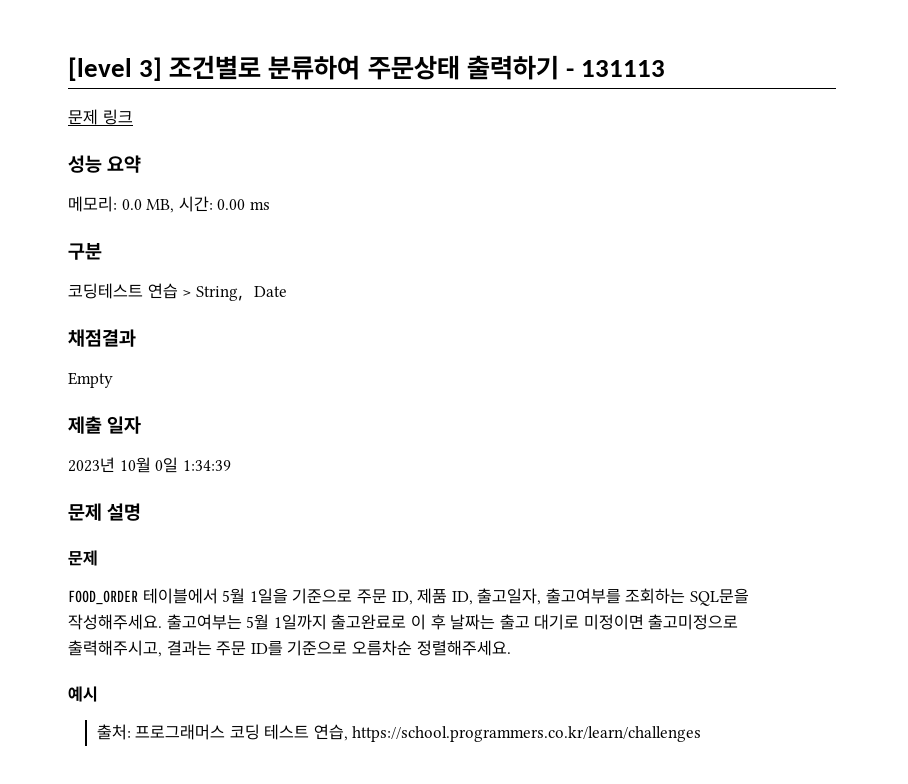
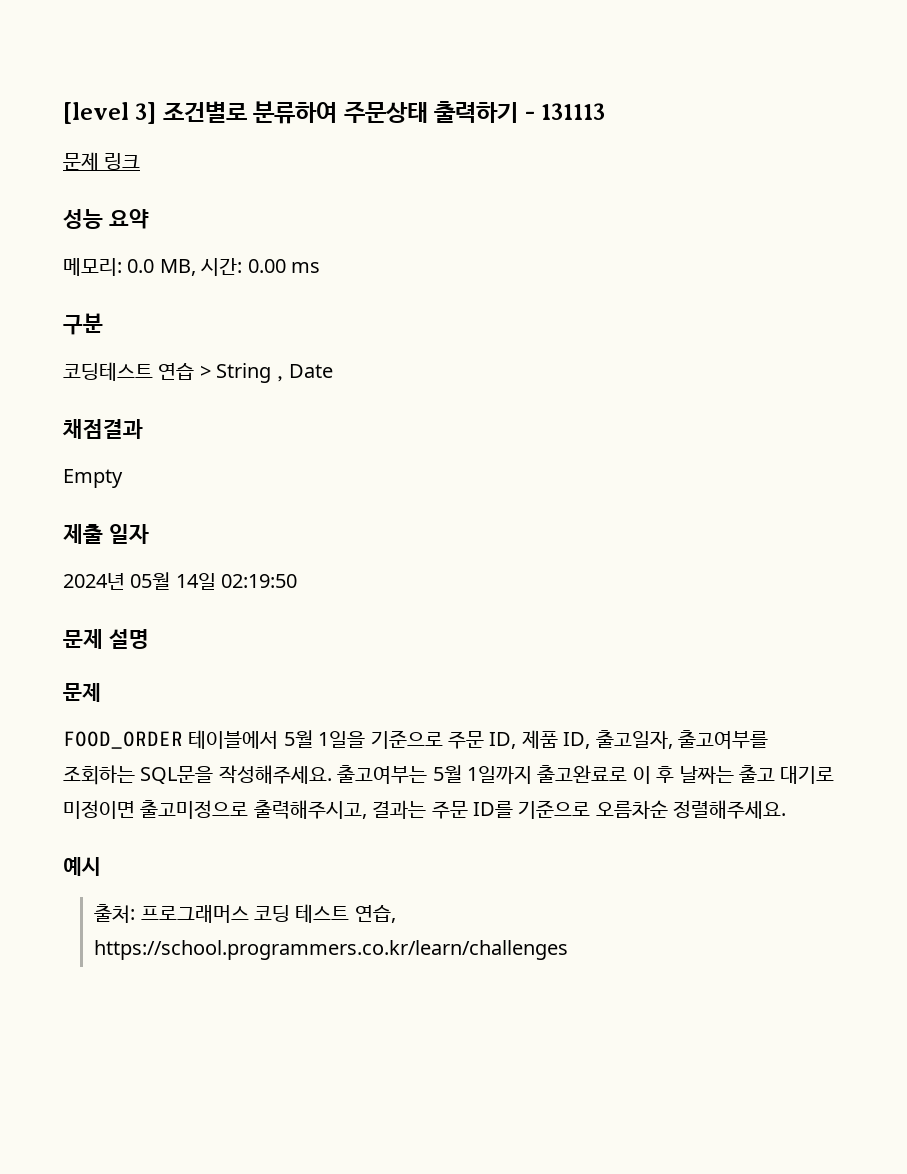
- 2023년 10월 0일 1:34:39
+ 2024년 05월 14일 02:19:50

